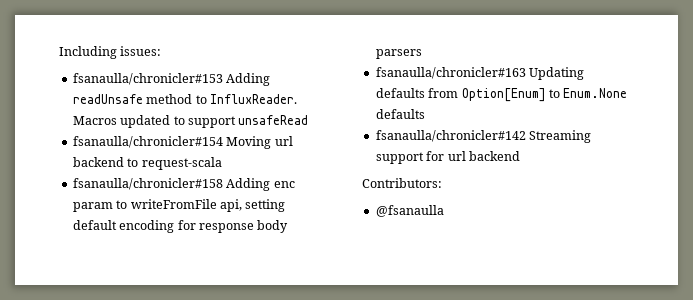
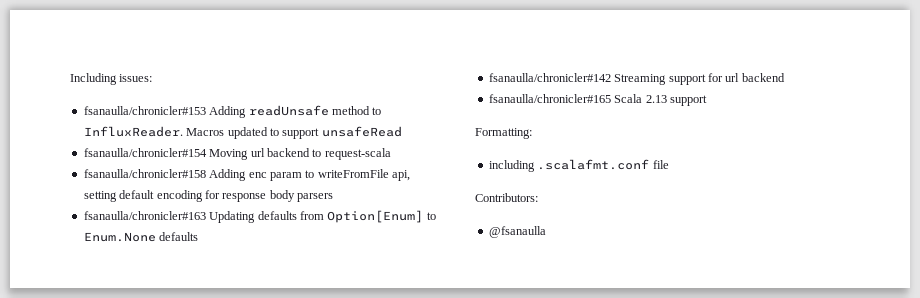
+ fsanaulla/chronicler#165 Scala 2.13 support
+ Formatting:
+ including .scalafmt.conf file

